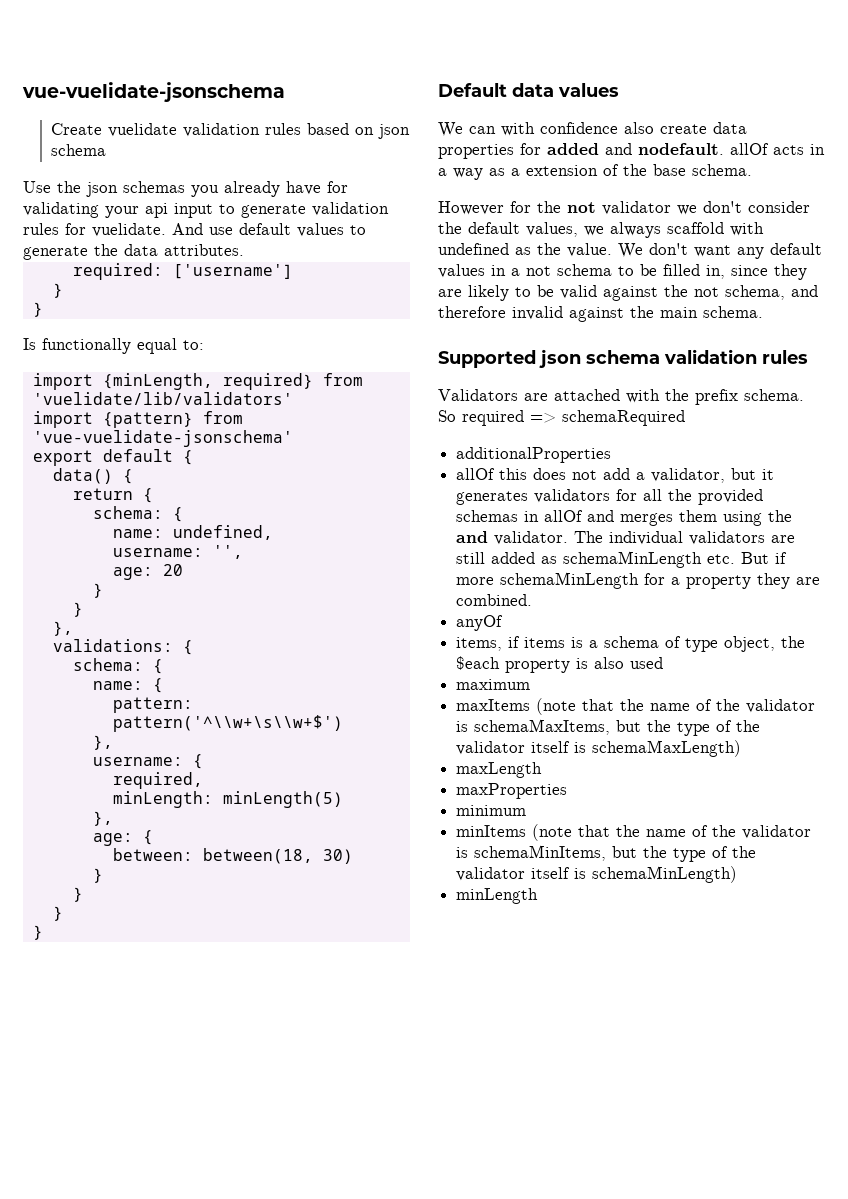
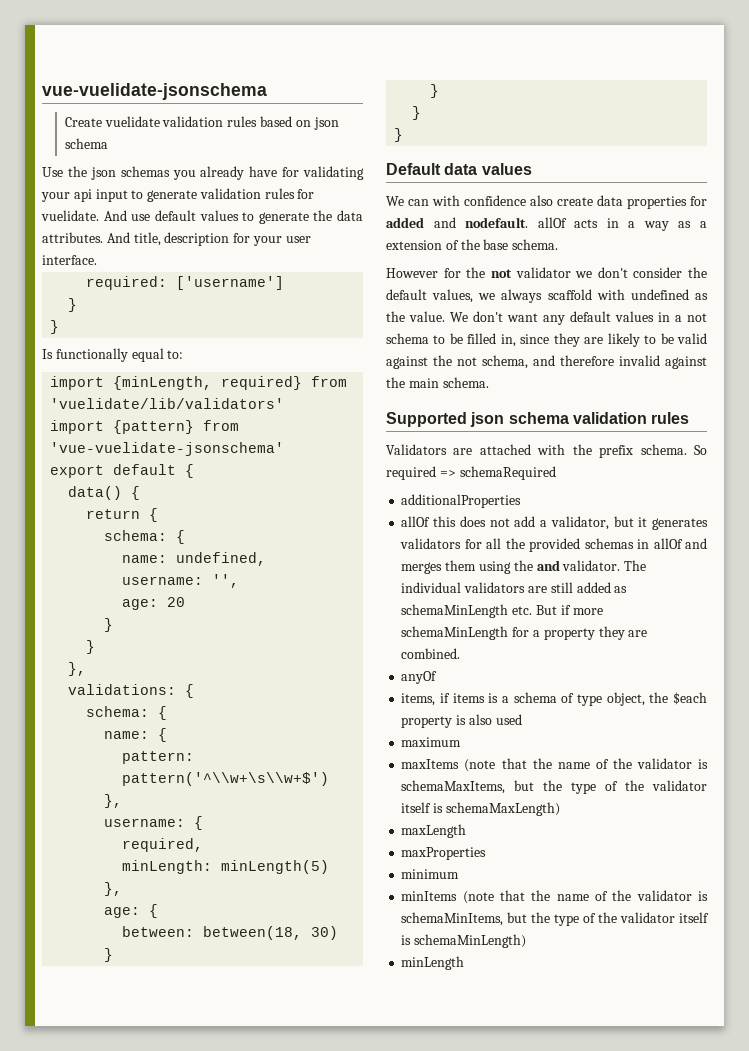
+ And title, description for your user interface.

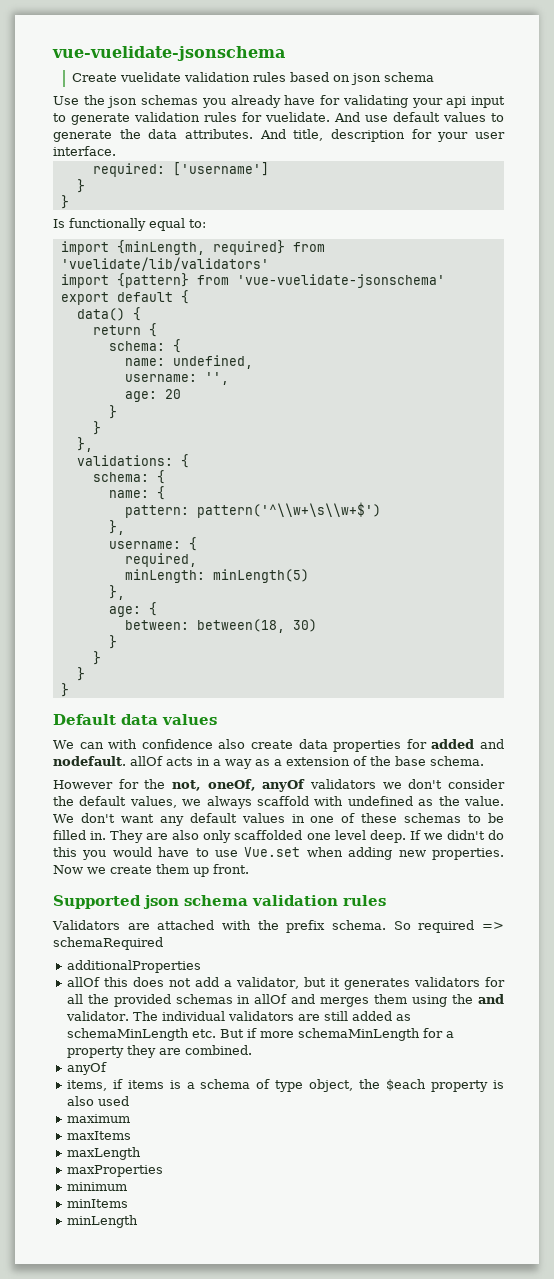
- However for the not validator we don't consider the default values, we always scaffold with undefined as the value.
+ However for the not, oneOf, anyOf validators we don't consider the default values, we always scaffold with undefined as the value.
- We don't want any default values in a not schema to be filled in, since they are likely to be valid against the not schema, and therefore invalid against the main schema.
+ We don't want any default values in one of these schemas to be filled in. They are also only scaffolded one level deep. If we didn't do this you would have to use Vue.set when adding new properties. Now we create them up front.
- maxItems (note that the name of the validator is schemaMaxItems, but the type of the validator itself is schemaMaxLength)
+ maxItems
  maxLength
  maxProperties
  minimum
- minItems (note that the name of the validator is schemaMinItems, but the type of the validator itself is schemaMinLength)
+ minItems

